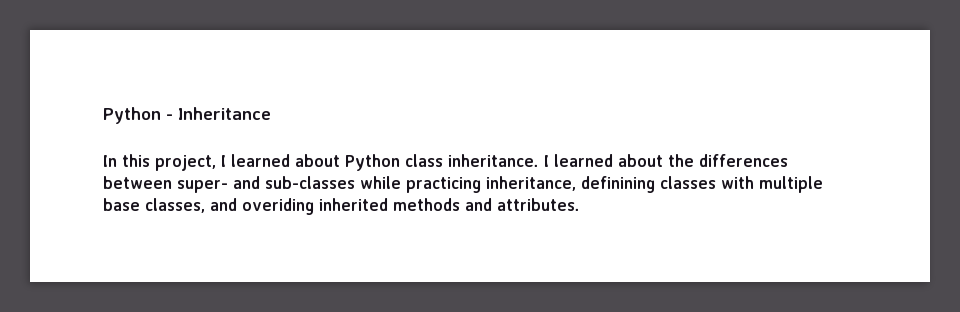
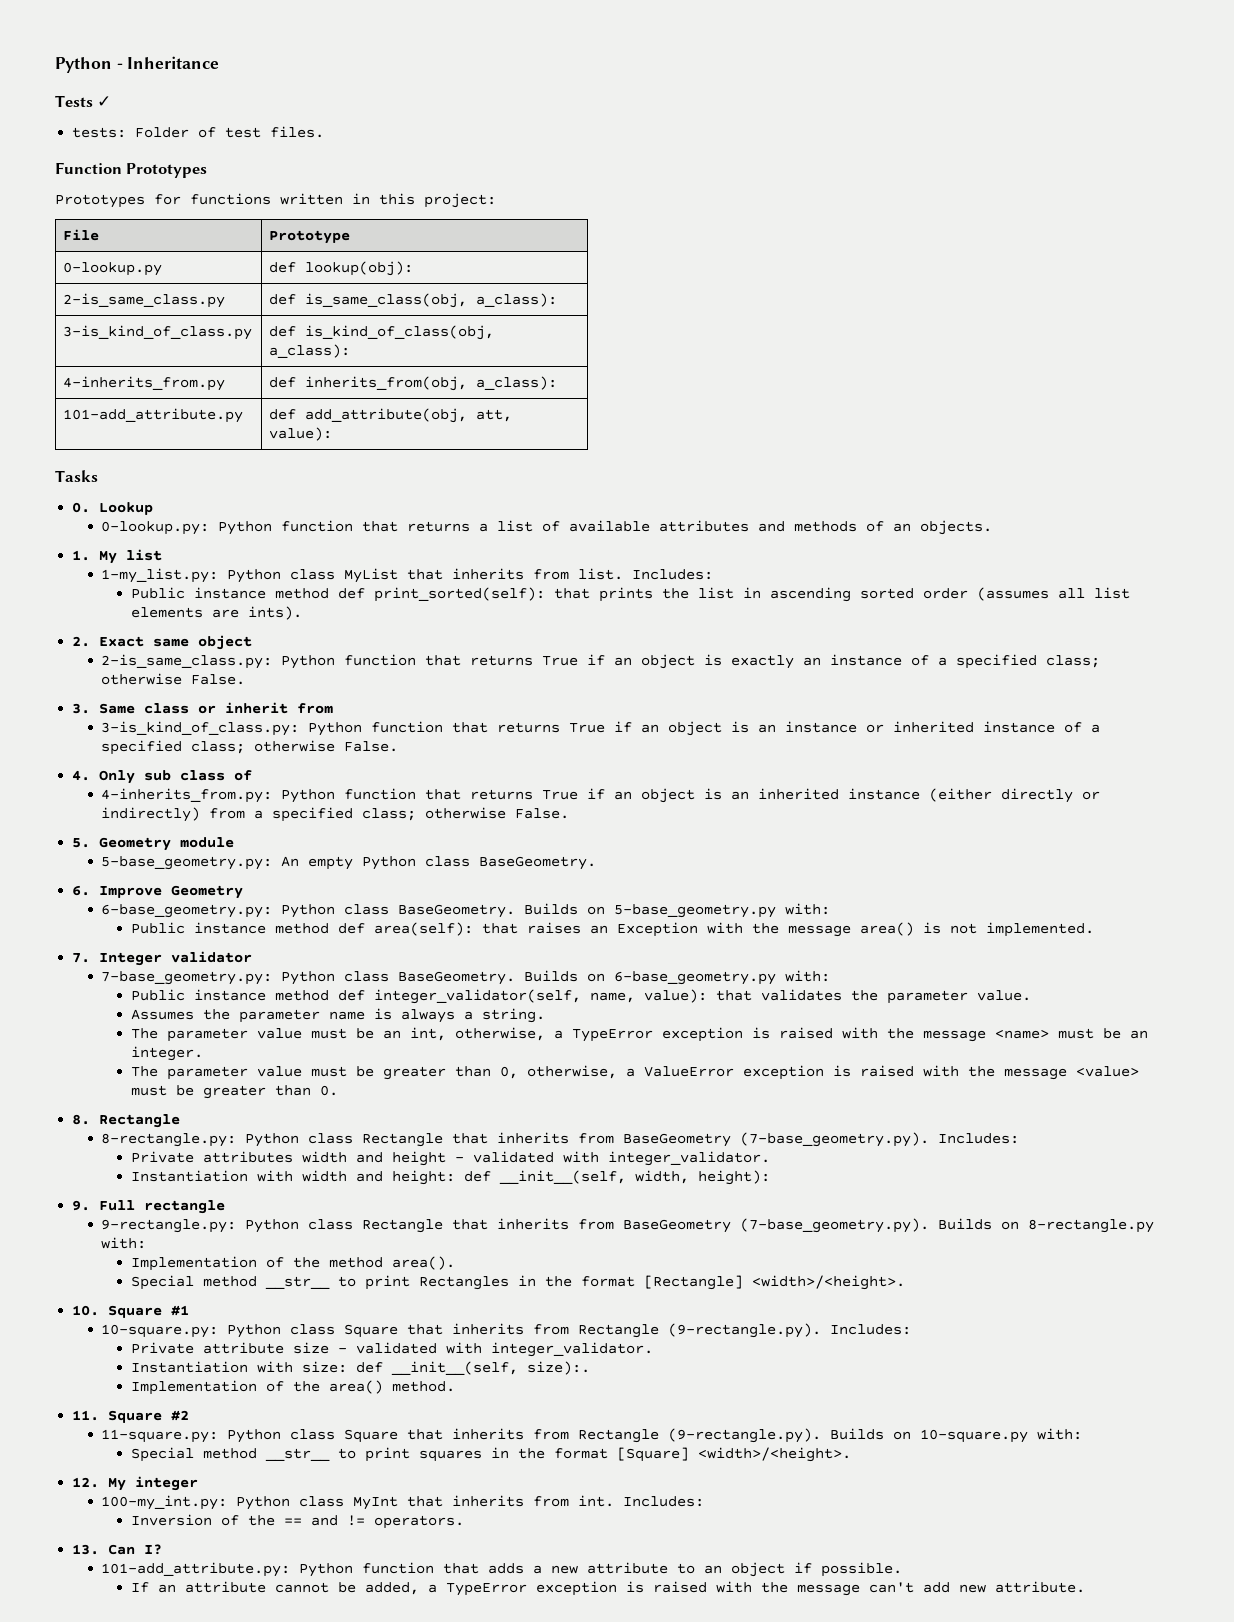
- In this project, I learned about Python class inheritance. I learned about the differences between super- and sub-classes while practicing inheritance, definining classes with multiple base classes, and overiding inherited methods and attributes.
+ Tests ✓
+ tests: Folder of test files.
+ Function Prototypes
+ Prototypes for functions written in this project:
+ File | Prototype
+ 0-lookup.py | def lookup(obj):
+ 2-is_same_class.py | def is_same_class(obj, a_class):
+ 3-is_kind_of_class.py | def is_kind_of_class(obj, a_class):
+ 4-inherits_from.py | def inherits_from(obj, a_class):
+ 101-add_attribute.py | def add_attribute(obj, att, value):
+ Tasks
+ 0. Lookup
+ 0-lookup.py: Python function that returns a list of available attributes and methods of an objects.
+ 1. My list
+ 1-my_list.py: Python class MyList that inherits from list. Includes:
+ Public instance method def print_sorted(self): that prints the list in ascending sorted order (assumes all list elements are ints).
+ 2. Exact same object
+ 2-is_same_class.py: Python function that returns True if an object is exactly an instance of a specified class; otherwise False.
+ 3. Same class or inherit from
+ 3-is_kind_of_class.py: Python function that returns True if an object is an instance or inherited instance of a specified class; otherwise False.
+ 4. Only sub class of
+ 4-inherits_from.py: Python function that returns True if an object is an inherited instance (either directly or indirectly) from a specified class; otherwise False.
+ 5. Geometry module
+ 5-base_geometry.py: An empty Python class BaseGeometry.
+ 6. Improve Geometry
+ 6-base_geometry.py: Python class BaseGeometry. Builds on 5-base_geometry.py with:
+ Public instance method def area(self): that raises an Exception with the message area() is not implemented.
+ 7. Integer validator
+ 7-base_geometry.py: Python class BaseGeometry. Builds on 6-base_geometry.py with:
+ Public instance method def integer_validator(self, name, value): that validates the parameter value.
+ Assumes the parameter name is always a string.
+ The parameter value must be an int, otherwise, a TypeError exception is raised with the message <name> must be an integer.
+ The parameter value must be greater than 0, otherwise, a ValueError exception is raised with the message <value> must be greater than 0.
+ 8. Rectangle
+ 8-rectangle.py: Python class Rectangle that inherits from BaseGeometry (7-base_geometry.py). Includes:
+ Private attributes width and height - validated with integer_validator.
+ Instantiation with width and height: def __init__(self, width, height):
+ 9. Full rectangle
+ 9-rectangle.py: Python class Rectangle that inherits from BaseGeometry (7-base_geometry.py). Builds on 8-rectangle.py with:
+ Implementation of the method area().
+ Special method __str__ to print Rectangles in the format [Rectangle] <width>/<height>.
+ 10. Square #1
+ 10-square.py: Python class Square that inherits from Rectangle (9-rectangle.py). Includes:
+ Private attribute size - validated with integer_validator.
+ Instantiation with size: def __init__(self, size):.
+ Implementation of the area() method.
+ 11. Square #2
+ 11-square.py: Python class Square that inherits from Rectangle (9-rectangle.py). Builds on 10-square.py with:
+ Special method __str__ to print squares in the format [Square] <width>/<height>.
+ 12. My integer
+ 100-my_int.py: Python class MyInt that inherits from int. Includes:
+ Inversion of the == and != operators.
+ 13. Can I?
+ 101-add_attribute.py: Python function that adds a new attribute to an object if possible.
+ If an attribute cannot be added, a TypeError exception is raised with the message can't add new attribute.

